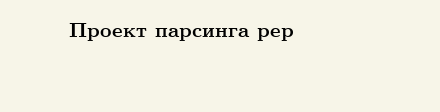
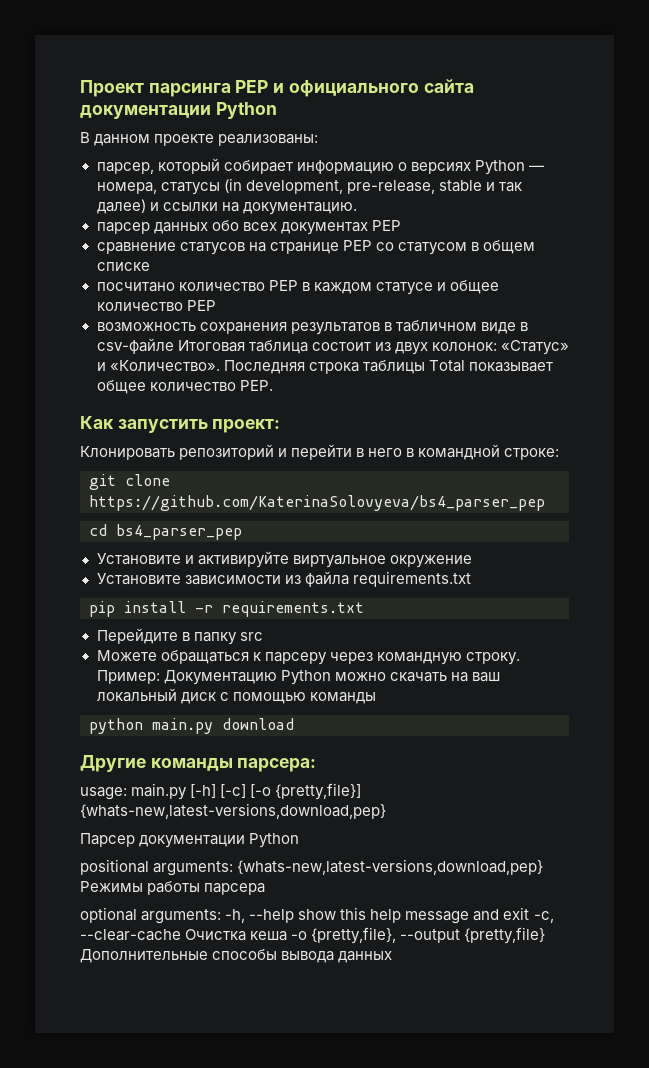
- Проект парсинга pep
+ Проект парсинга PEP и официального сайта документации Python
+ В данном проекте реализованы:
+ парсер, который собирает информацию о версиях Python — номера, статусы (in development, pre-release, stable и так далее) и ссылки на документацию.
+ парсер данных обо всех документах PEP
+ сравнение статусов на странице PEP со статусом в общем списке
+ посчитано количество PEP в каждом статусе и общее количество PEP
+ возможность сохранения результатов в табличном виде в csv-файле Итоговая таблица состоит из двух колонок: «Статус» и «Количество». Последняя строка таблицы Total показывает общее количество PEP.
+ Как запустить проект:
+ Клонировать репозиторий и перейти в него в командной строке:
+ git clone https://github.com/KaterinaSolovyeva/bs4_parser_pep
+ cd bs4_parser_pep
+ Установите и активируйте виртуальное окружение
+ Установите зависимости из файла requirements.txt
+ pip install -r requirements.txt
+ Перейдите в папку src
+ Можете обращаться к парсеру через командную строку. Пример: Документацию Python можно скачать на ваш локальный диск с помощью команды
+ python main.py download
+ Другие команды парсера:
+ usage: main.py [-h] [-c] [-o {pretty,file}] {whats-new,latest-versions,download,pep}
+ Парсер документации Python
+ positional arguments: {whats-new,latest-versions,download,pep} Режимы работы парсера
+ optional arguments: -h, --help show this help message and exit -c, --clear-cache Очистка кеша -o {pretty,file}, --output {pretty,file} Дополнительные способы вывода данных

